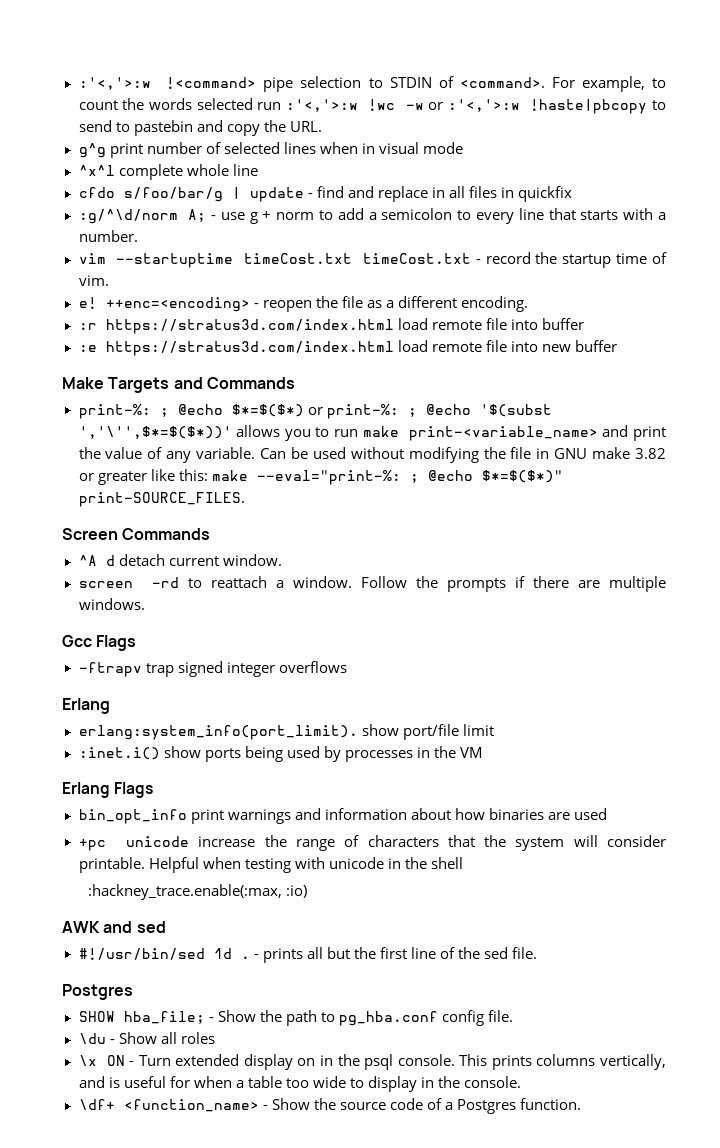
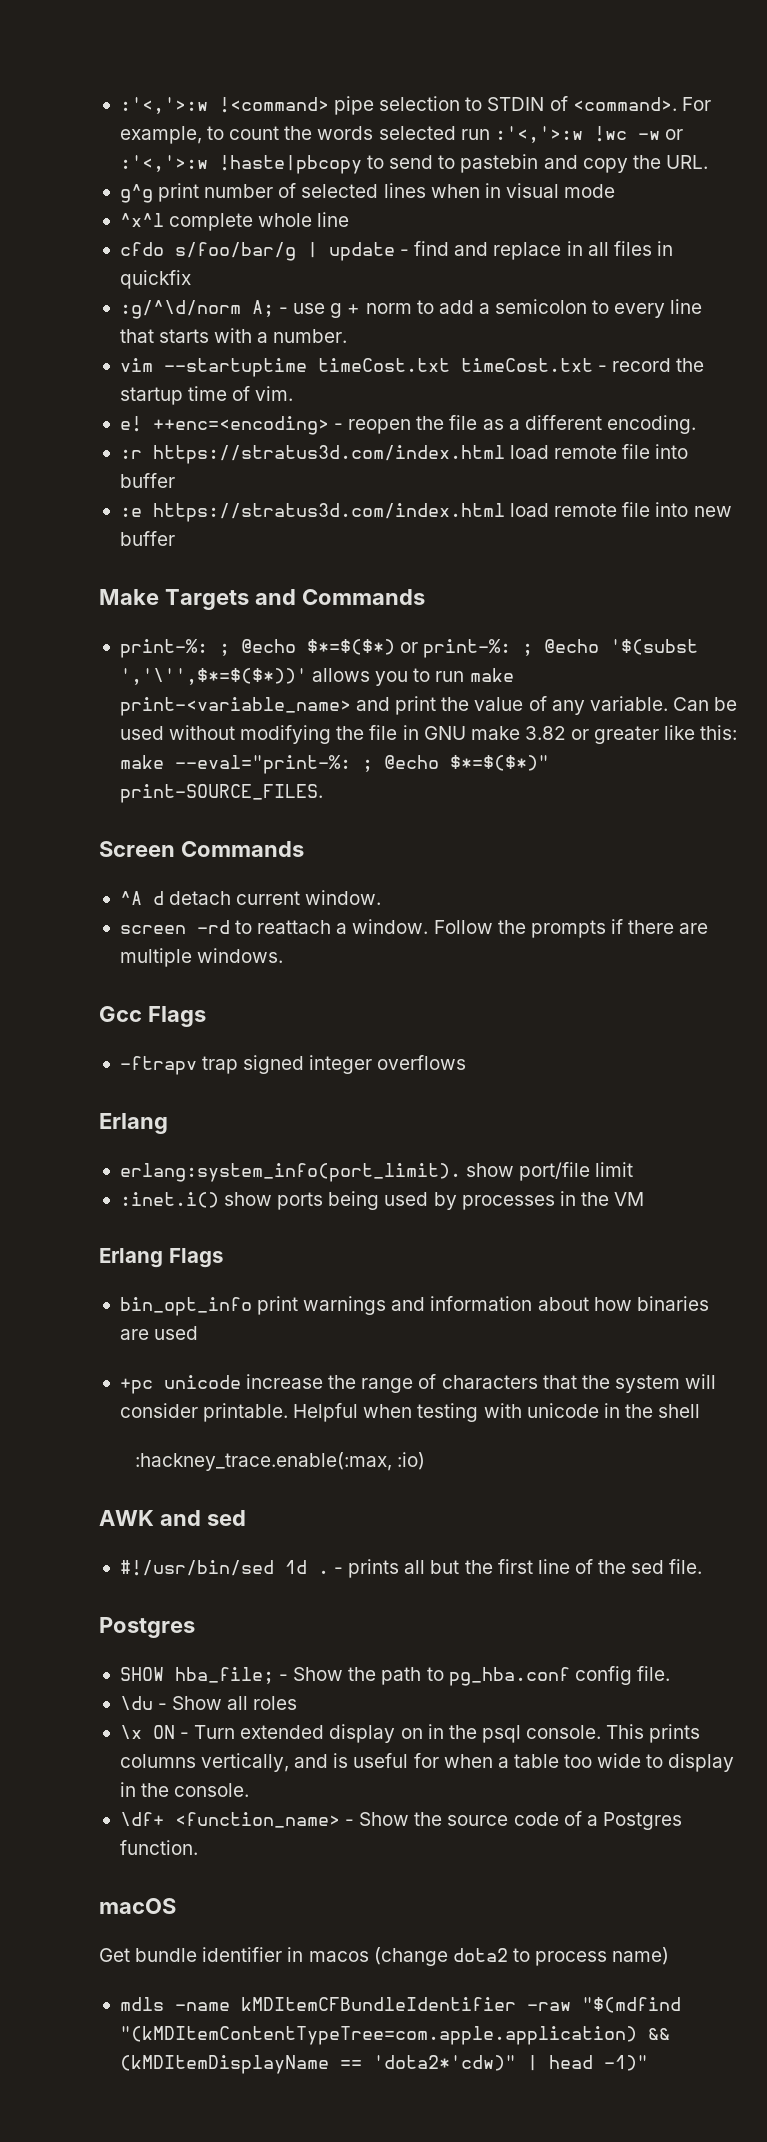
+ macOS
+ Get bundle identifier in macos (change dota2 to process name)
+ mdls -name kMDItemCFBundleIdentifier -raw "$(mdfind "(kMDItemContentTypeTree=com.apple.application) && (kMDItemDisplayName == 'dota2*'cdw)" | head -1)"

